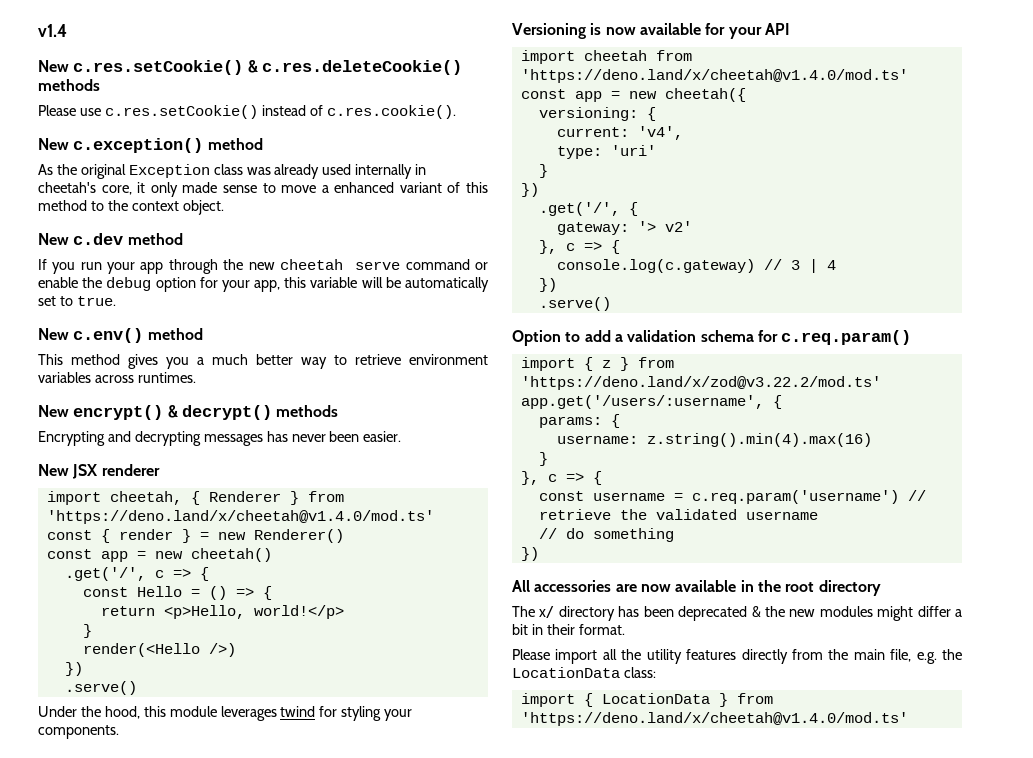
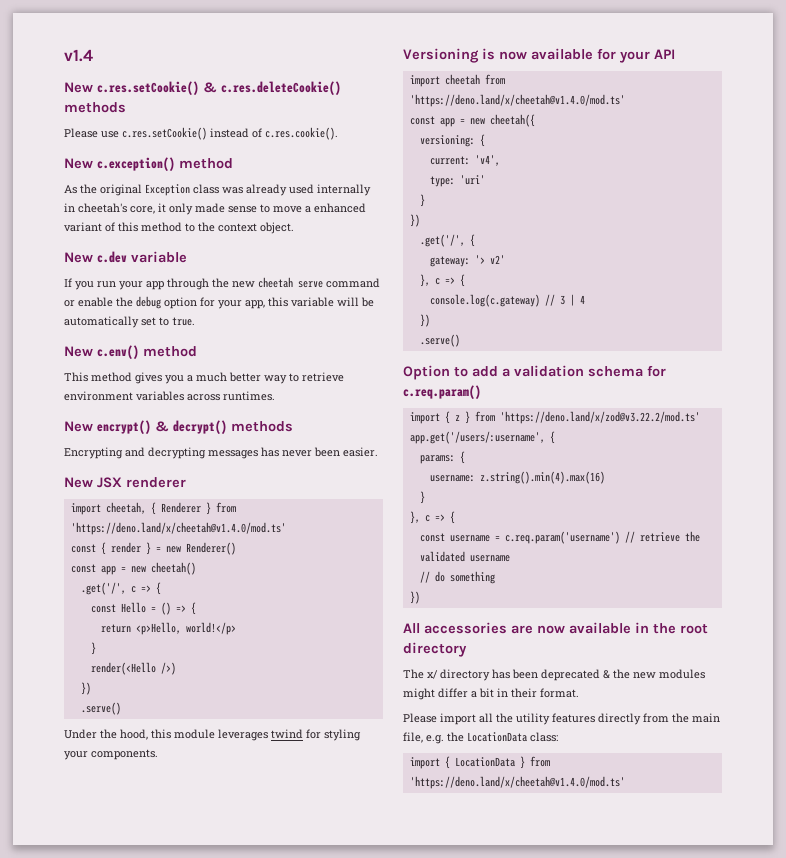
- New c.dev method
+ New c.dev variable

